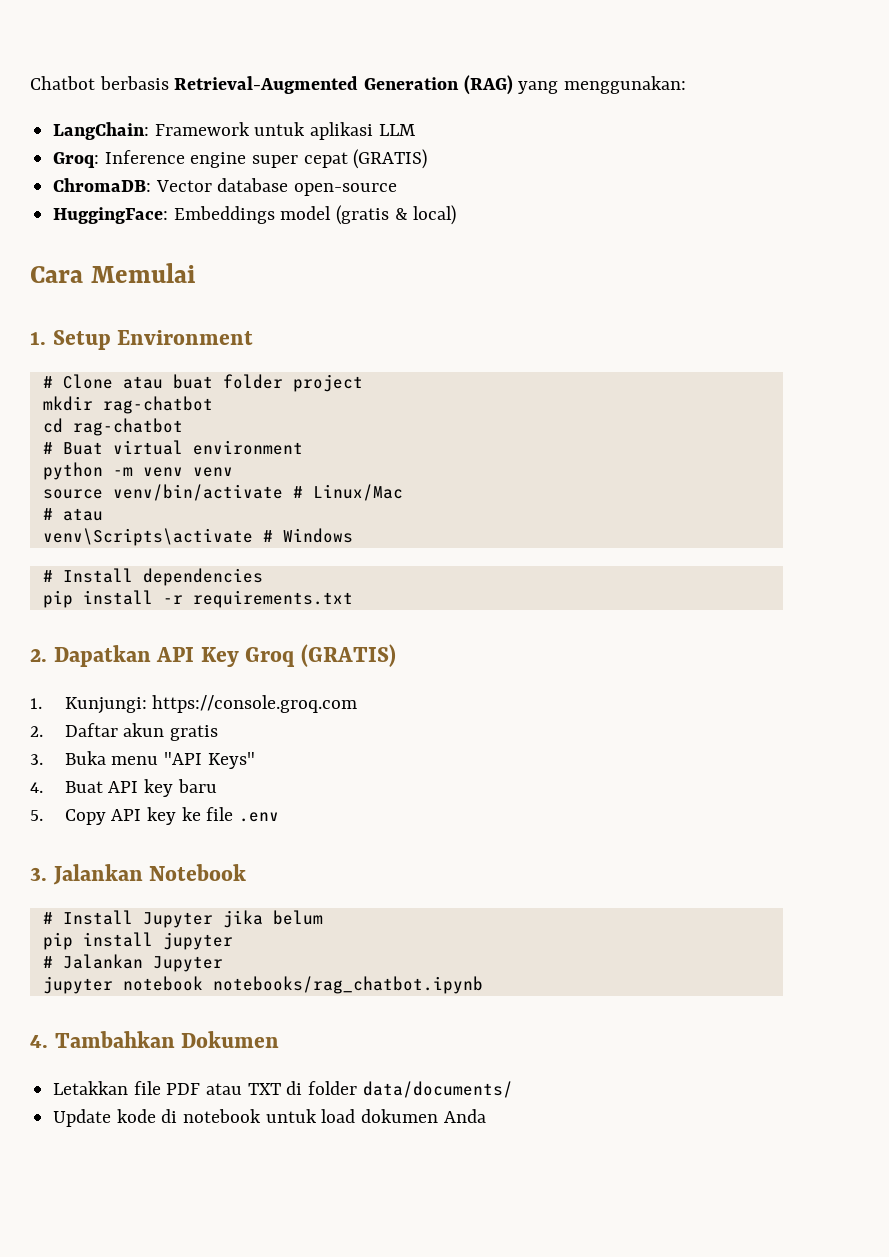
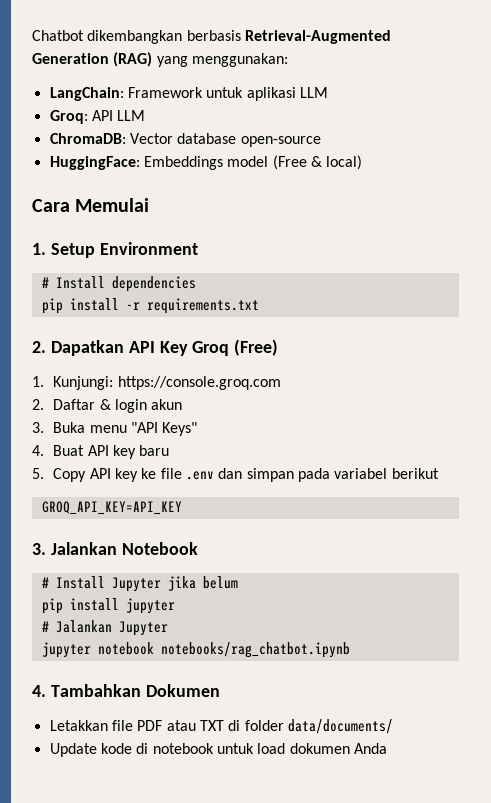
- Chatbot berbasis Retrieval-Augmented Generation (RAG) yang menggunakan:
+ Chatbot dikembangkan berbasis Retrieval-Augmented Generation (RAG) yang menggunakan:
- Groq: Inference engine super cepat (GRATIS)
+ Groq: API LLM
- HuggingFace: Embeddings model (gratis & local)
+ HuggingFace: Embeddings model (Free & local)
- # Clone atau buat folder project
- mkdir rag-chatbot
- cd rag-chatbot
- # Buat virtual environment
- python -m venv venv
- source venv/bin/activate # Linux/Mac
- # atau
- venv\Scripts\activate # Windows
- 2. Dapatkan API Key Groq (GRATIS)
+ 2. Dapatkan API Key Groq (Free)
- 2. Daftar akun gratis
+ 2. Daftar & login akun
- 5. Copy API key ke file .env
+ 5. Copy API key ke file .env dan simpan pada variabel berikut
+ GROQ_API_KEY=API_KEY

